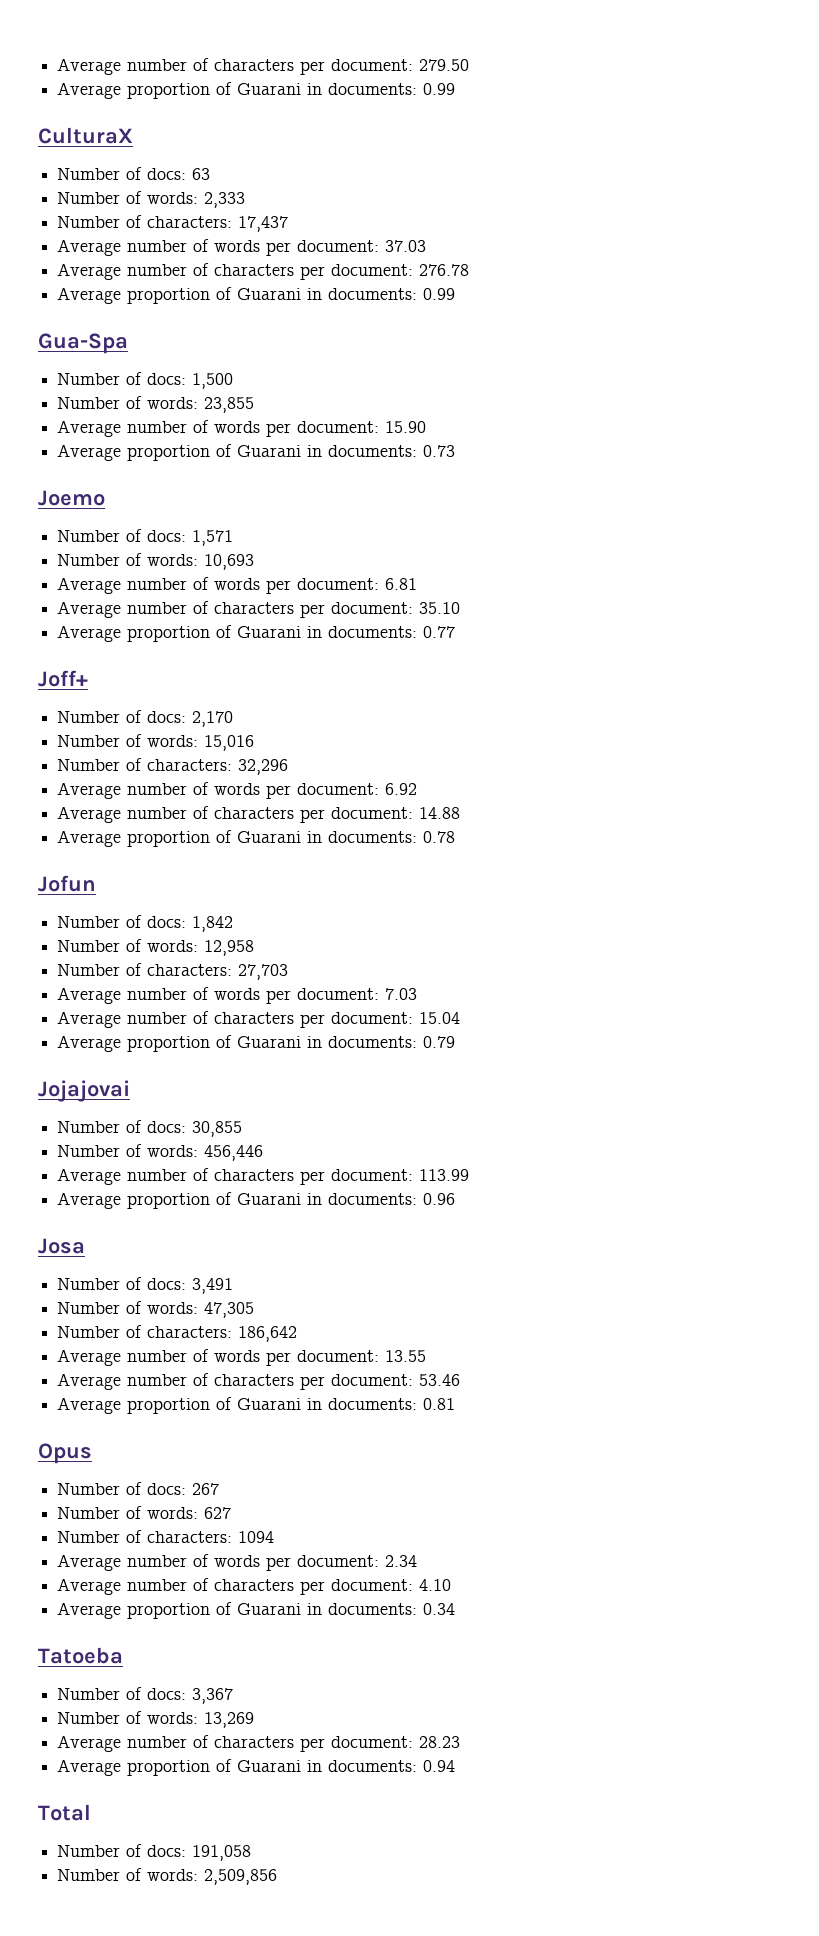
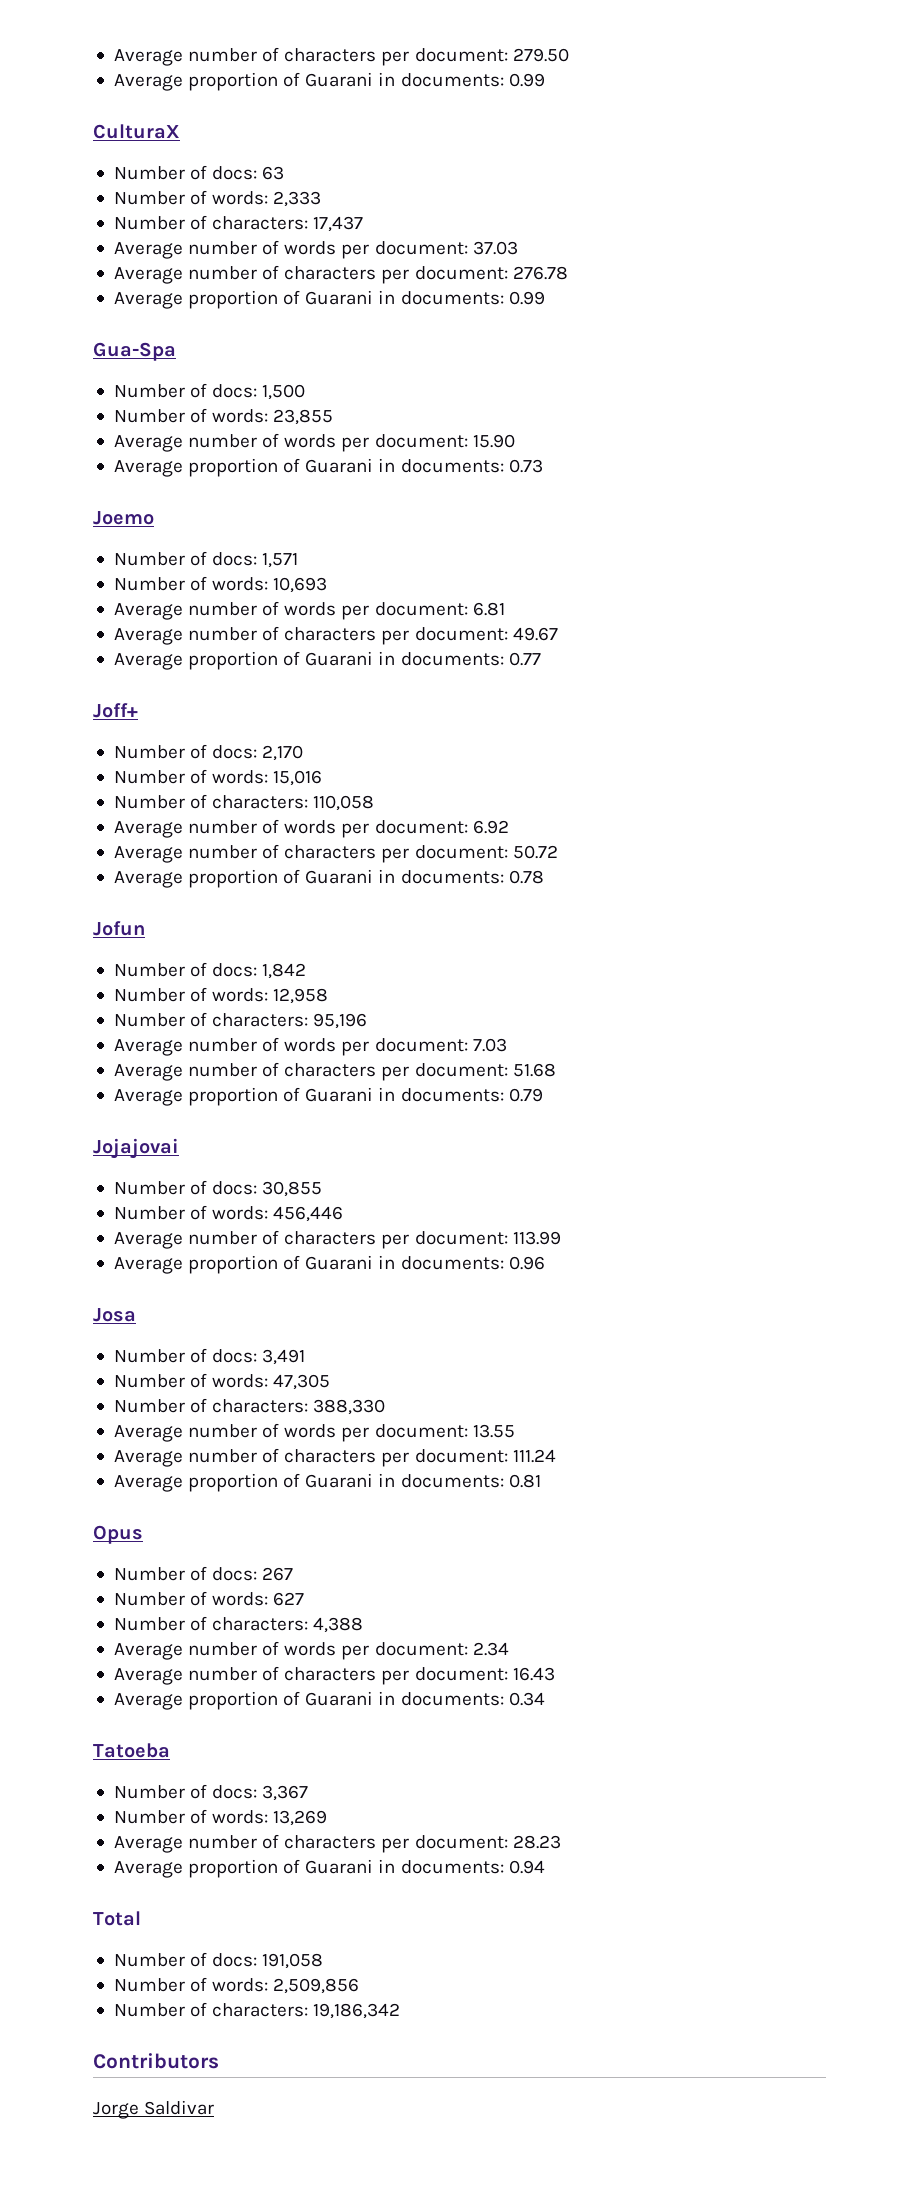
- Average number of characters per document: 35.10
+ Average number of characters per document: 49.67
- Number of characters: 32,296
+ Number of characters: 110,058
- Average number of characters per document: 14.88
+ Average number of characters per document: 50.72
- Number of characters: 27,703
+ Number of characters: 95,196
- Average number of characters per document: 15.04
+ Average number of characters per document: 51.68
- Number of characters: 186,642
+ Number of characters: 388,330
- Average number of characters per document: 53.46
+ Average number of characters per document: 111.24
- Number of characters: 1094
+ Number of characters: 4,388
- Average number of characters per document: 4.10
+ Average number of characters per document: 16.43
+ Number of characters: 19,186,342
+ Contributors
+ Jorge Saldivar

